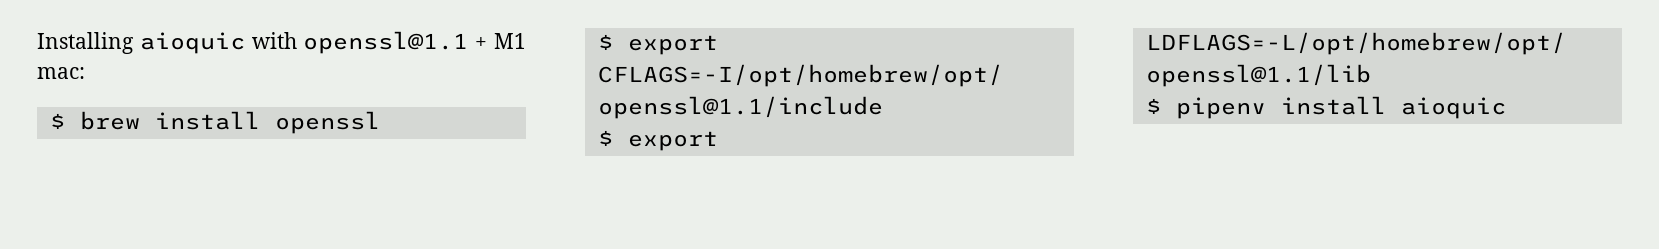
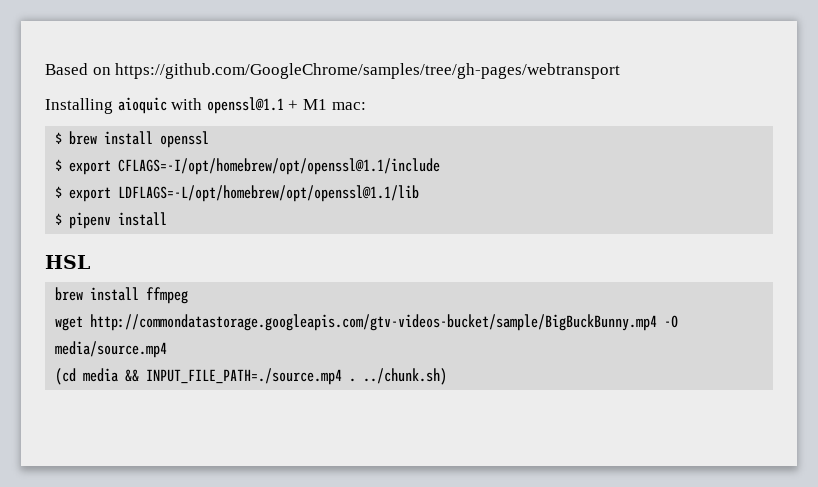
+ Based on https://github.com/GoogleChrome/samples/tree/gh-pages/webtransport
- $ pipenv install aioquic
+ $ pipenv install
+ HSL
+ brew install ffmpeg
+ wget http://commondatastorage.googleapis.com/gtv-videos-bucket/sample/BigBuckBunny.mp4 -O media/source.mp4
+ (cd media && INPUT_FILE_PATH=./source.mp4 . ../chunk.sh)

